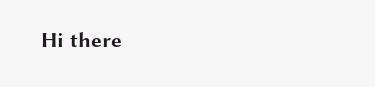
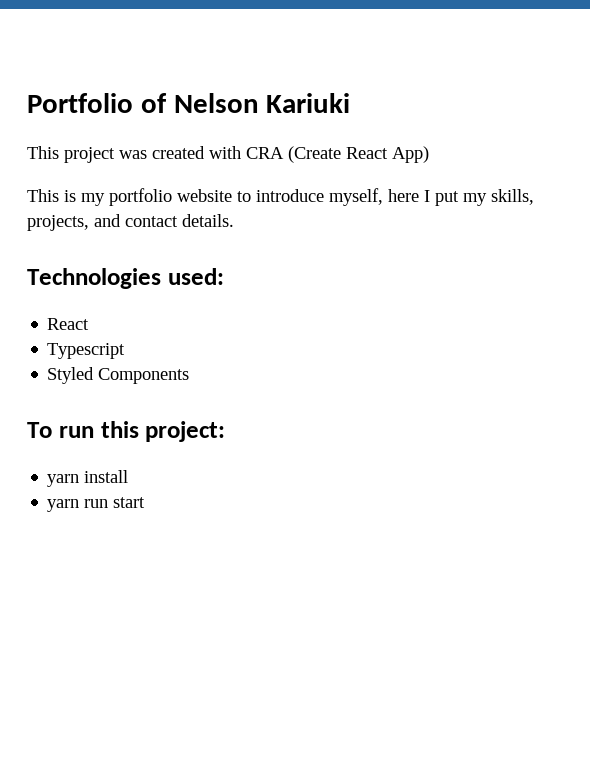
- Hi there
+ Portfolio of Nelson Kariuki
+ This project was created with CRA (Create React App)
+ This is my portfolio website to introduce myself, here I put my skills, projects, and contact details.
+ Technologies used:
+ React
+ Typescript
+ Styled Components
+ To run this project:
+ yarn install
+ yarn run start

